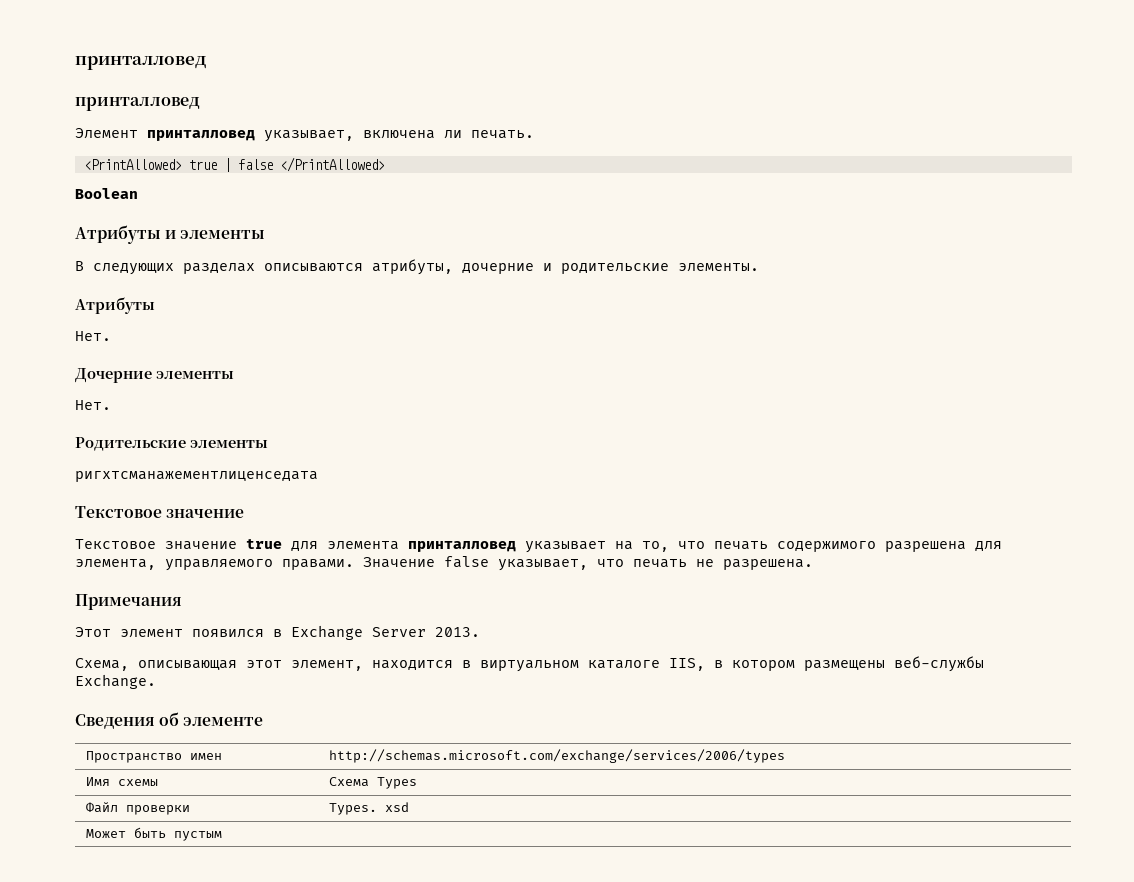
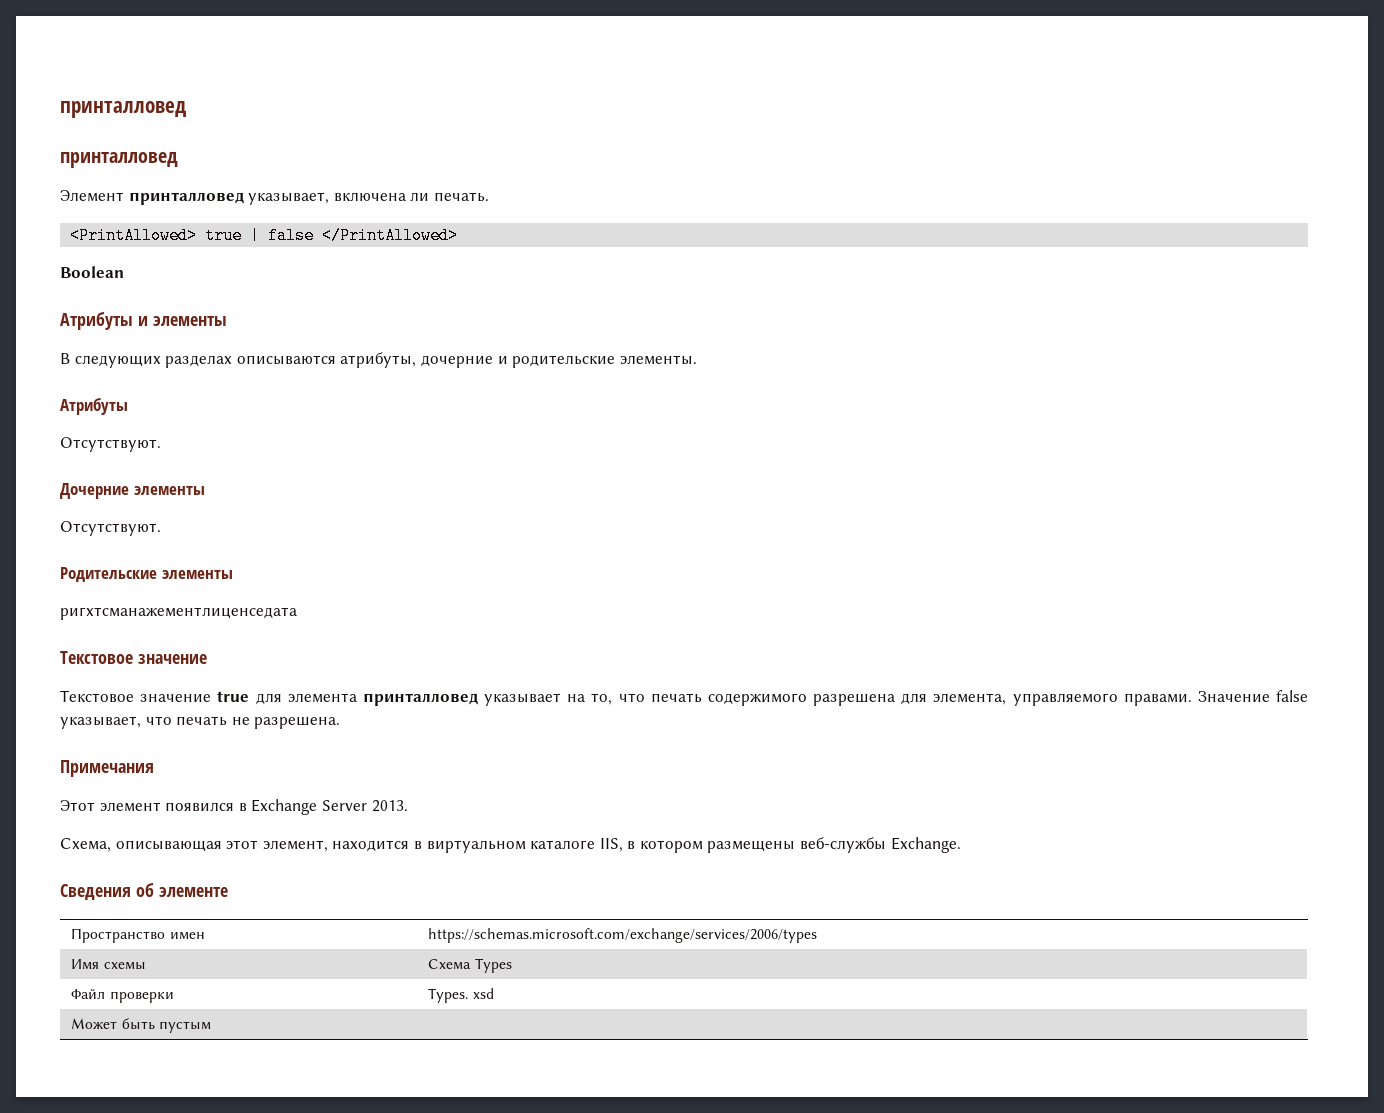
  В следующих разделах описываются атрибуты, дочерние и родительские элементы.
  Атрибуты
- Нет.
+ Отсутствуют.
  Дочерние элементы
- Нет.
+ Отсутствуют.
- Пространство имен | http://schemas.microsoft.com/exchange/services/2006/types
+ Пространство имен | https://schemas.microsoft.com/exchange/services/2006/types

